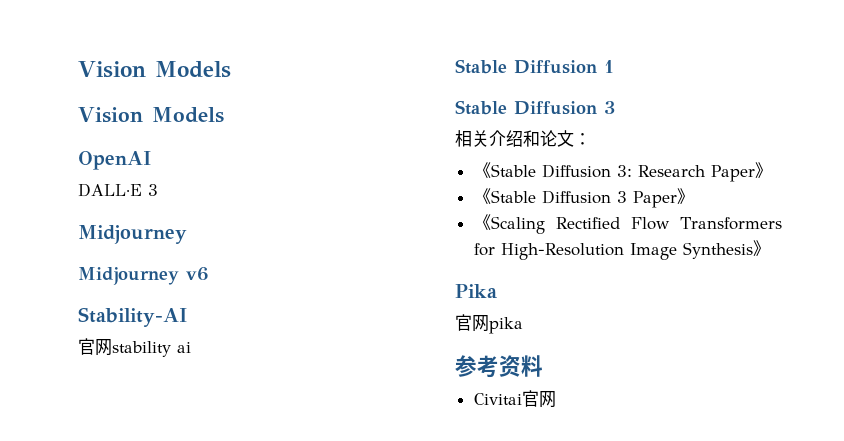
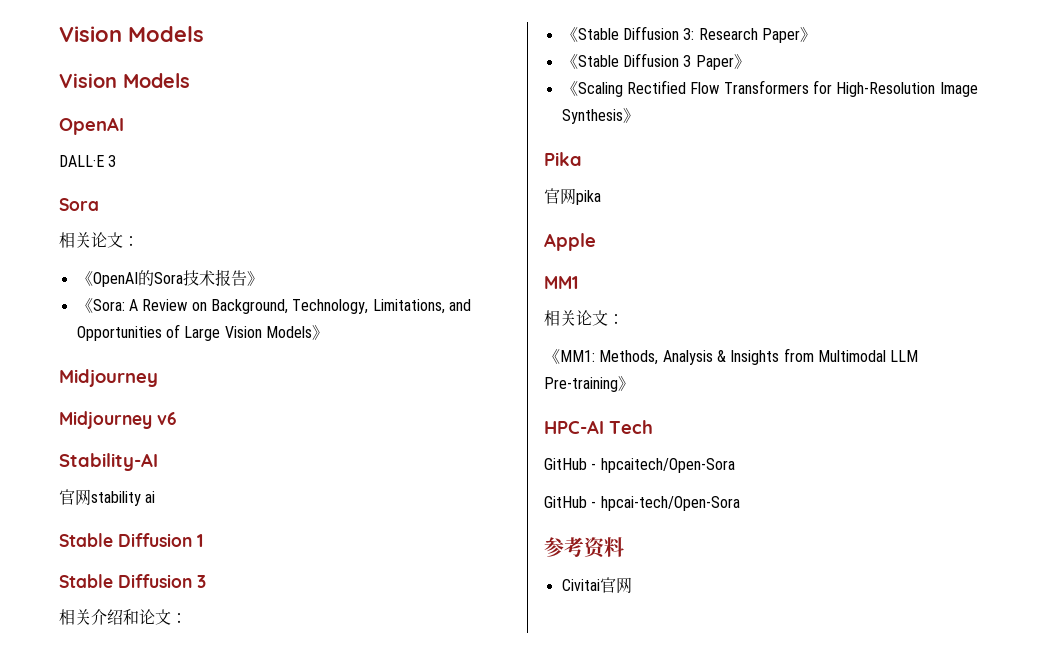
  DALL·E 3
+ Sora
+ 相关论文：
+ 《OpenAI的Sora技术报告》
+ 《Sora: A Review on Background, Technology, Limitations, and Opportunities of Large Vision Models》
+ Apple
+ MM1
+ 相关论文：
+ 《MM1: Methods, Analysis & Insights from Multimodal LLM Pre-training》
+ HPC-AI Tech
+ GitHub - hpcaitech/Open-Sora
+ GitHub - hpcai-tech/Open-Sora

